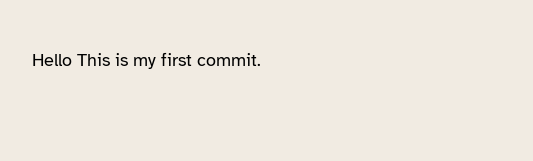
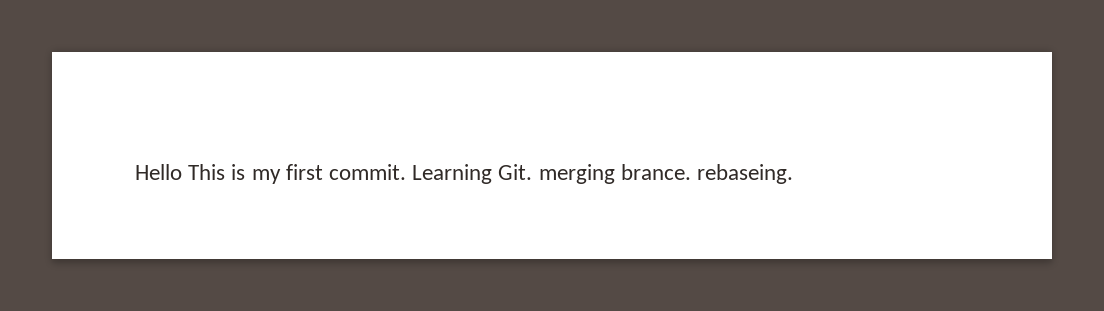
+ Learning Git. merging brance. rebaseing.

